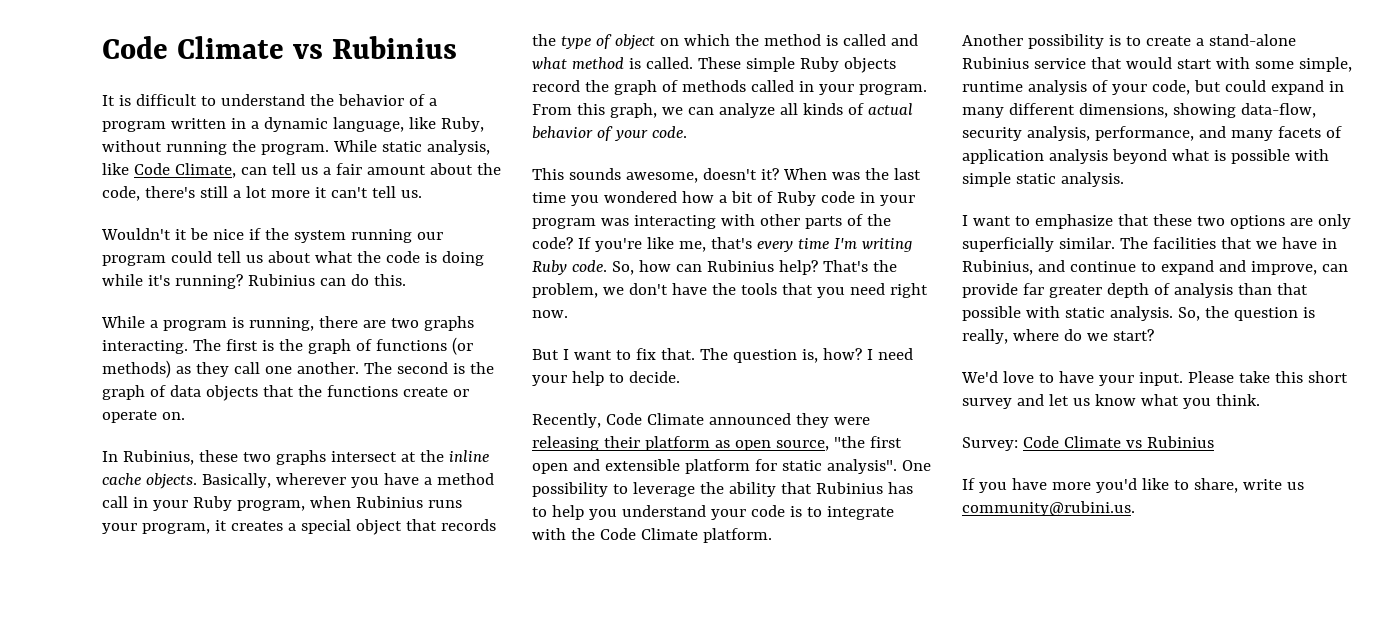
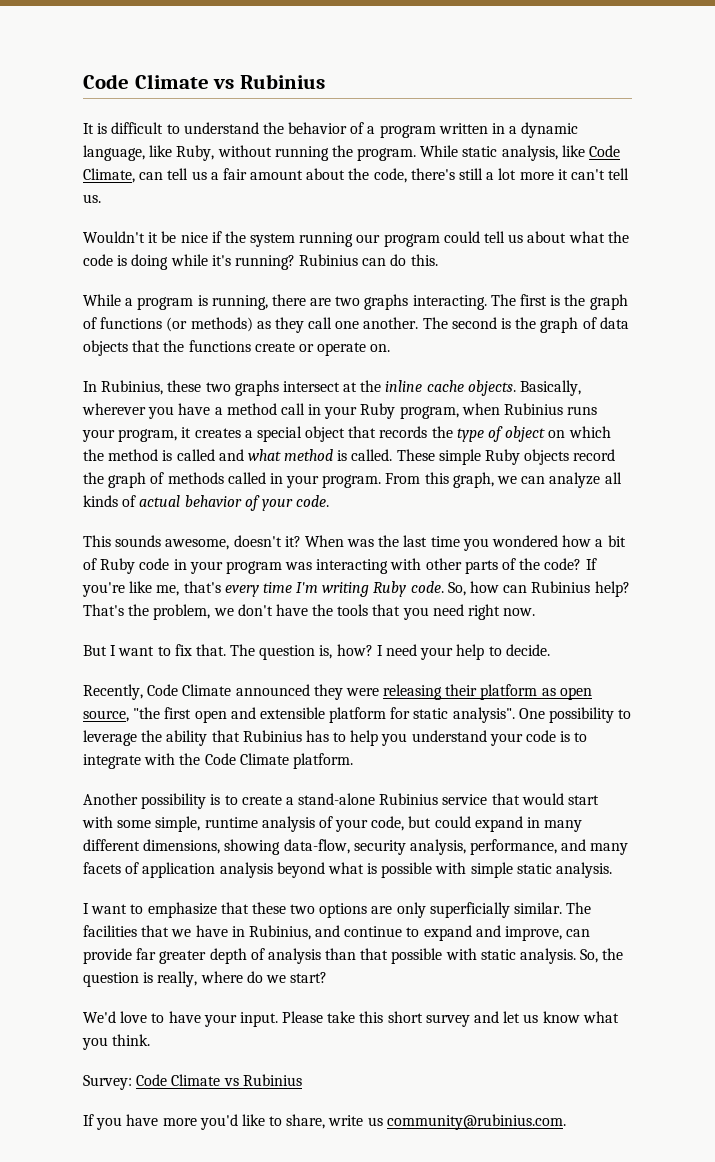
- If you have more you'd like to share, write us community@rubini.us.
+ If you have more you'd like to share, write us community@rubinius.com.

